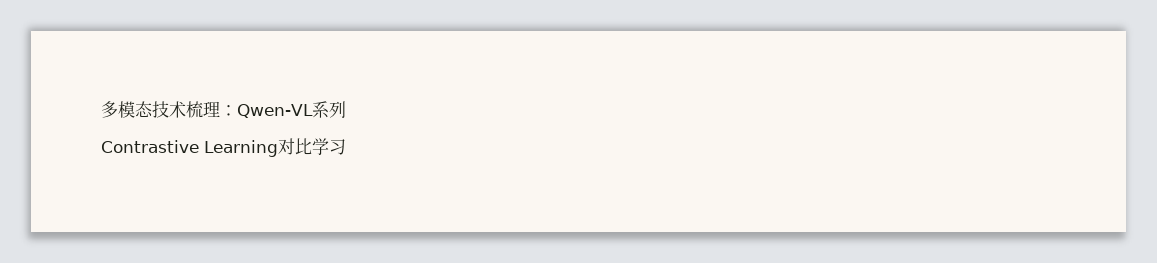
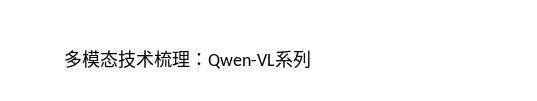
- Contrastive Learning对比学习

